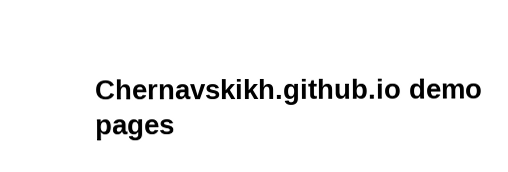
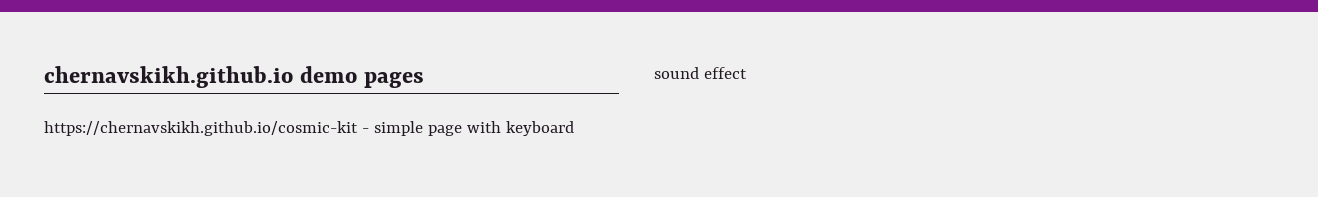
- Chernavskikh.github.io demo pages
+ chernavskikh.github.io demo pages
+ https://chernavskikh.github.io/cosmic-kit - simple page with keyboard sound effect

